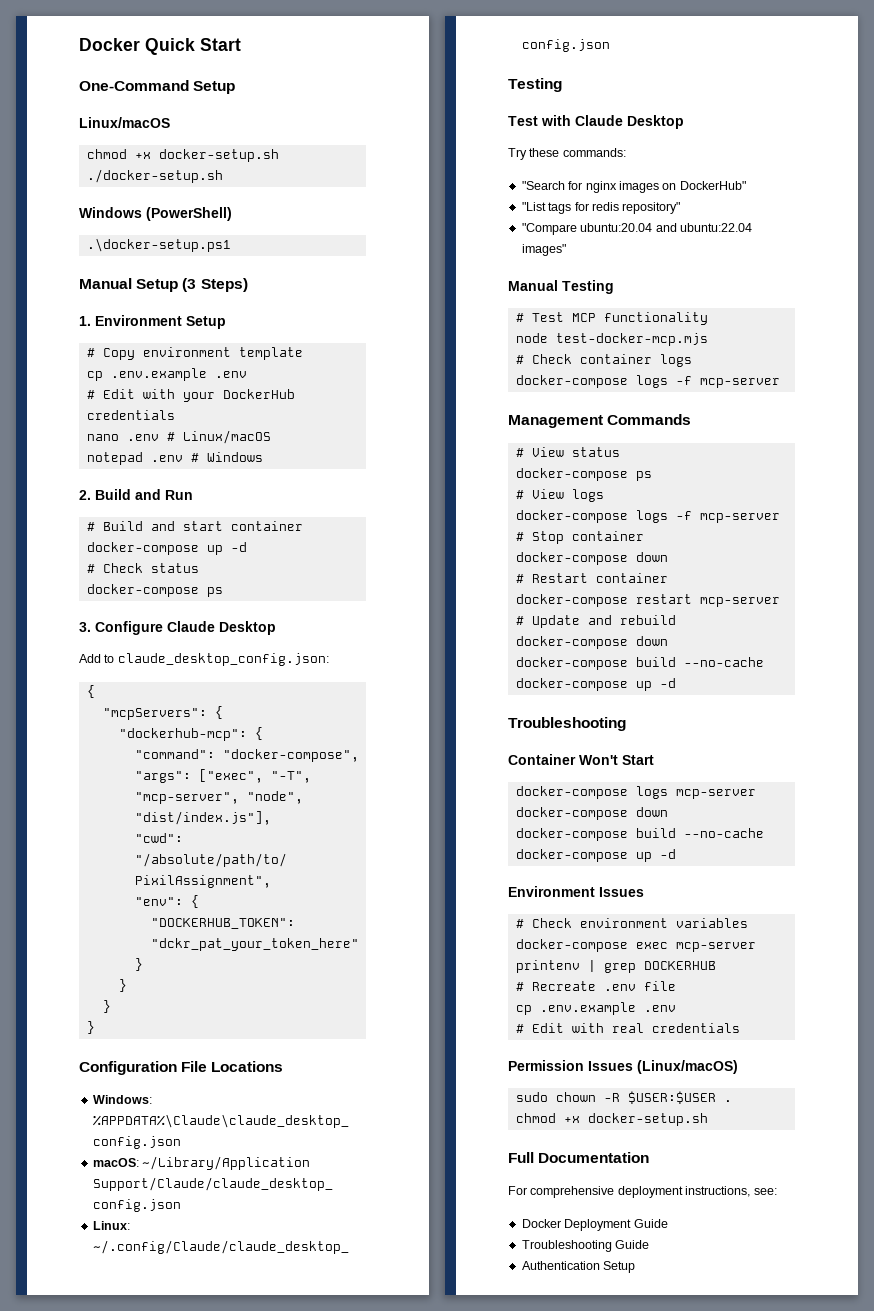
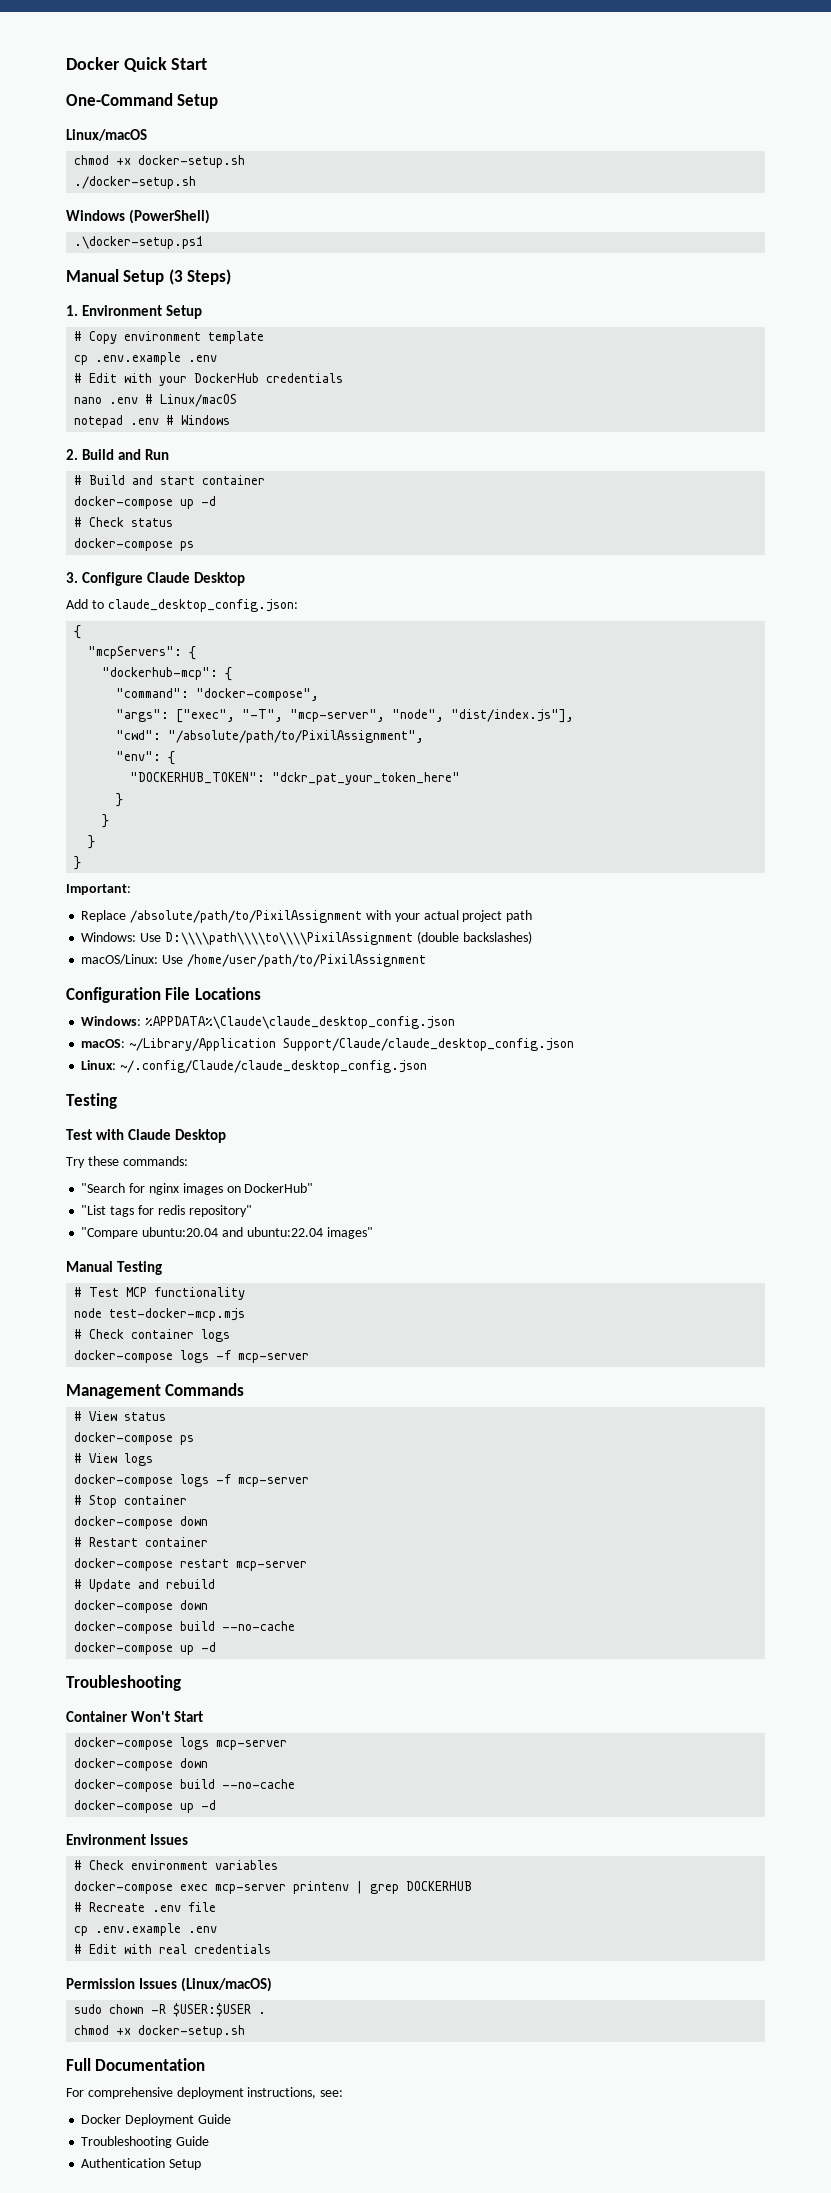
+ Important:
+ Replace /absolute/path/to/PixilAssignment with your actual project path
+ Windows: Use D:\\\\path\\\\to\\\\PixilAssignment (double backslashes)
+ macOS/Linux: Use /home/user/path/to/PixilAssignment

